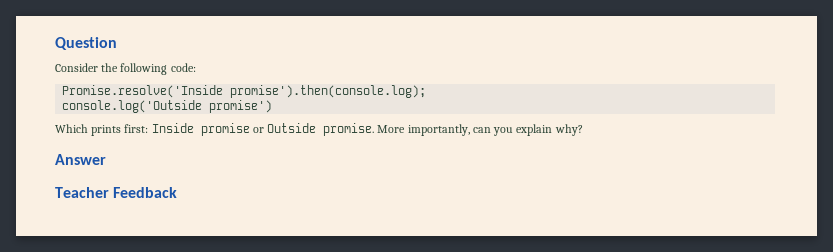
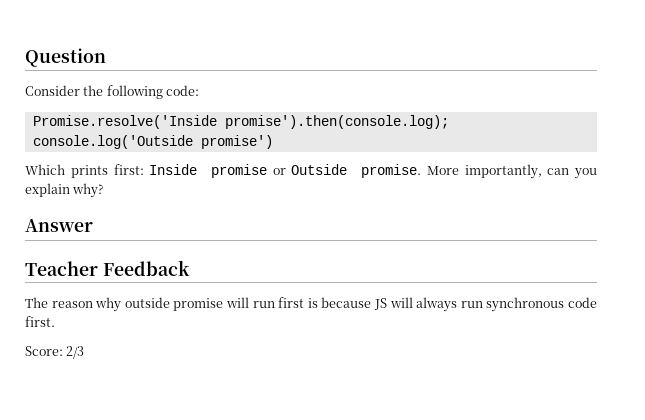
+ The reason why outside promise will run first is because JS will always run synchronous code first.
+ Score: 2/3

